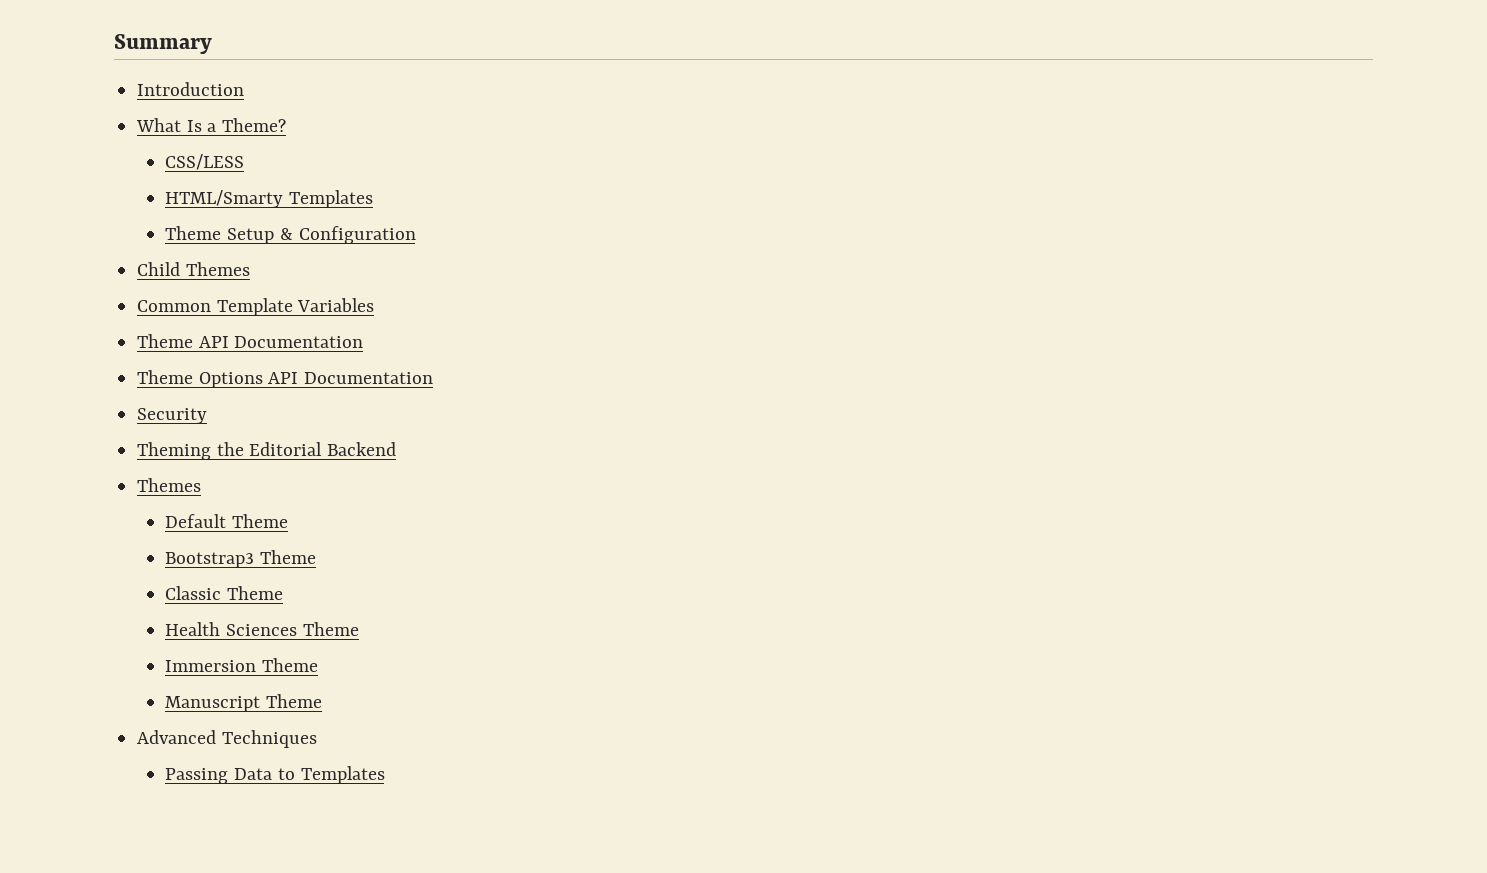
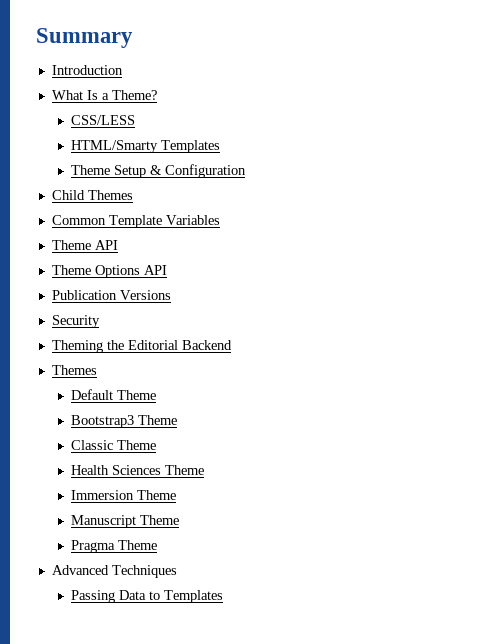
- Theme API Documentation
+ Theme API
- Theme Options API Documentation
+ Theme Options API
+ Publication Versions
+ Pragma Theme

